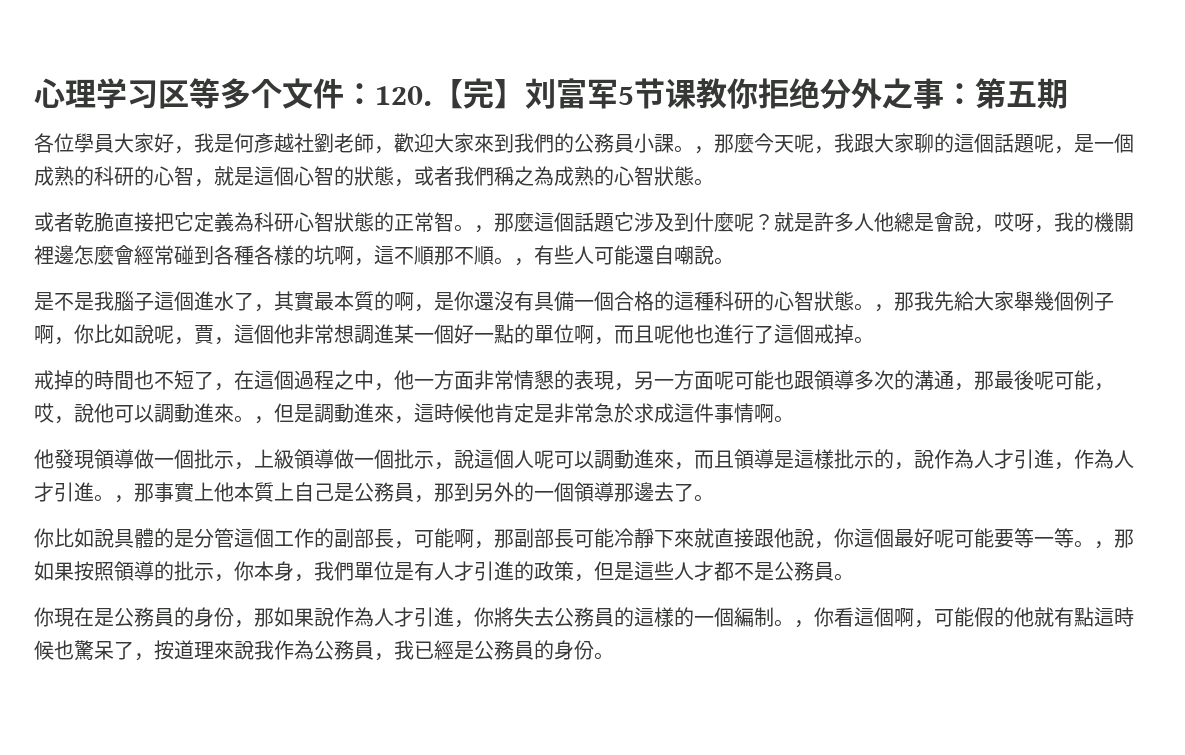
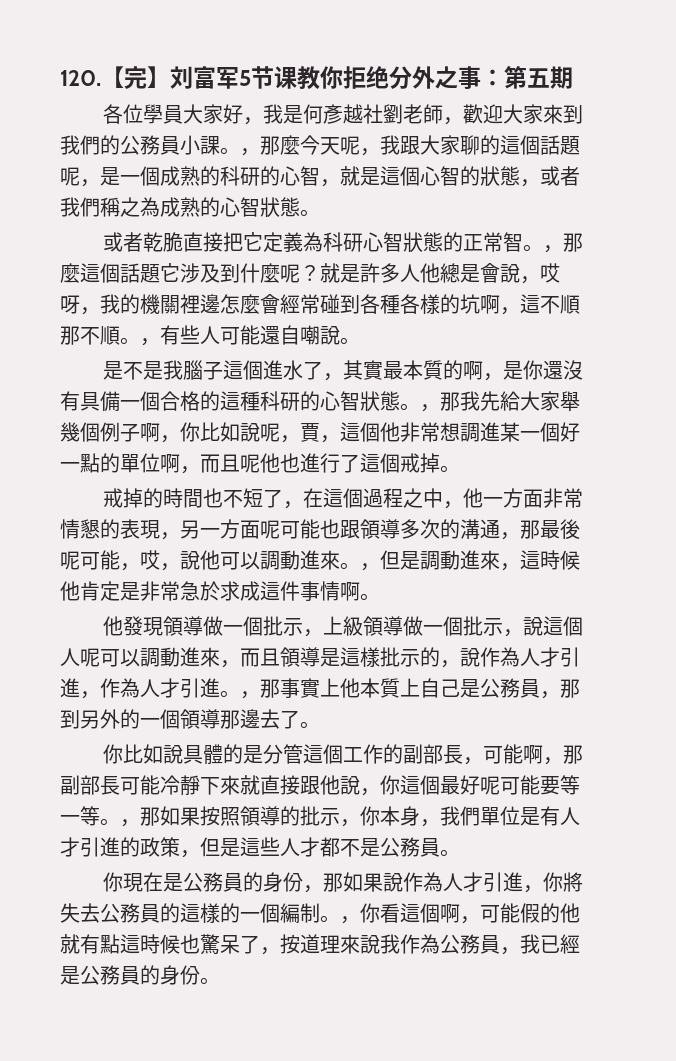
- 心理学习区等多个文件：120.【完】刘富军5节课教你拒绝分外之事：第五期
+ 120.【完】刘富军5节课教你拒绝分外之事：第五期

